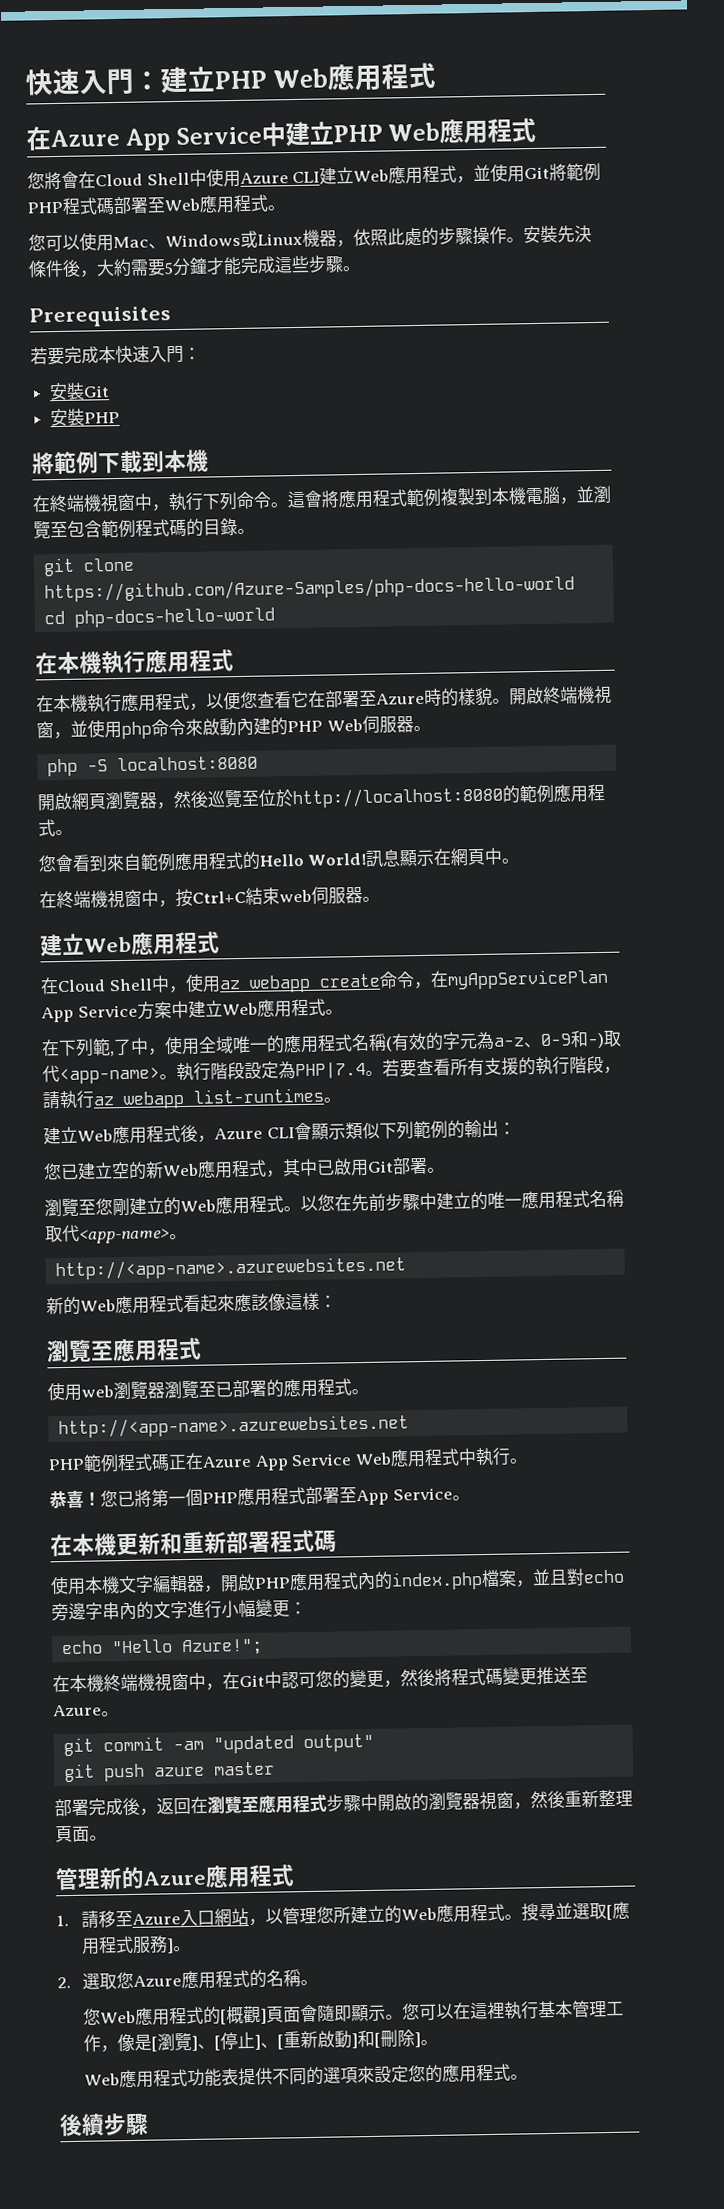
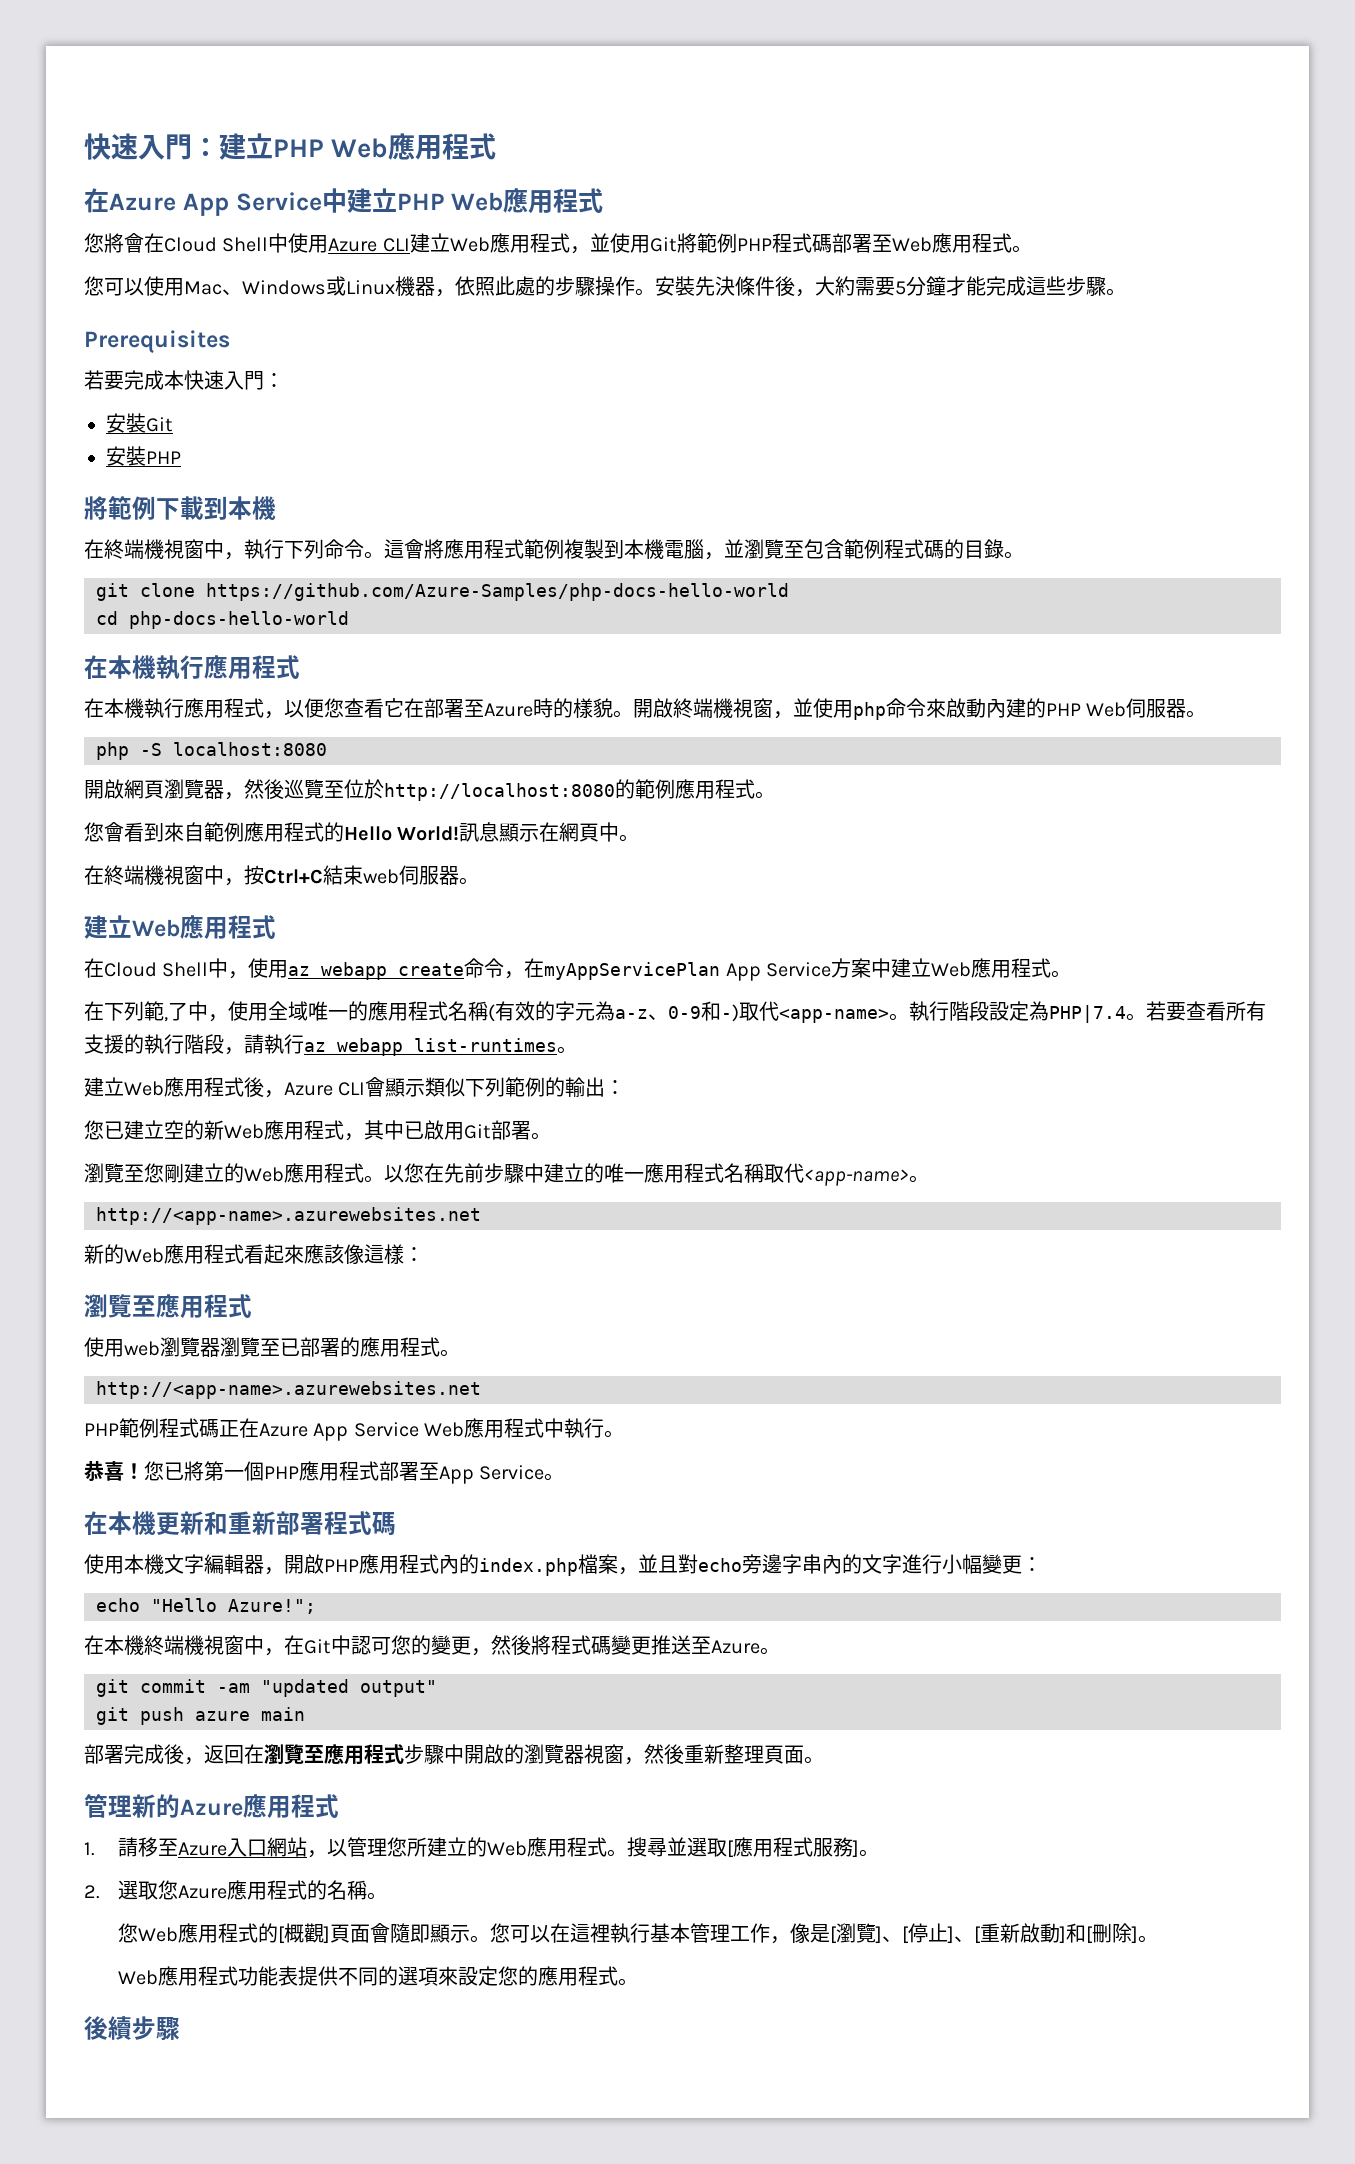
- git push azure master
+ git push azure main

